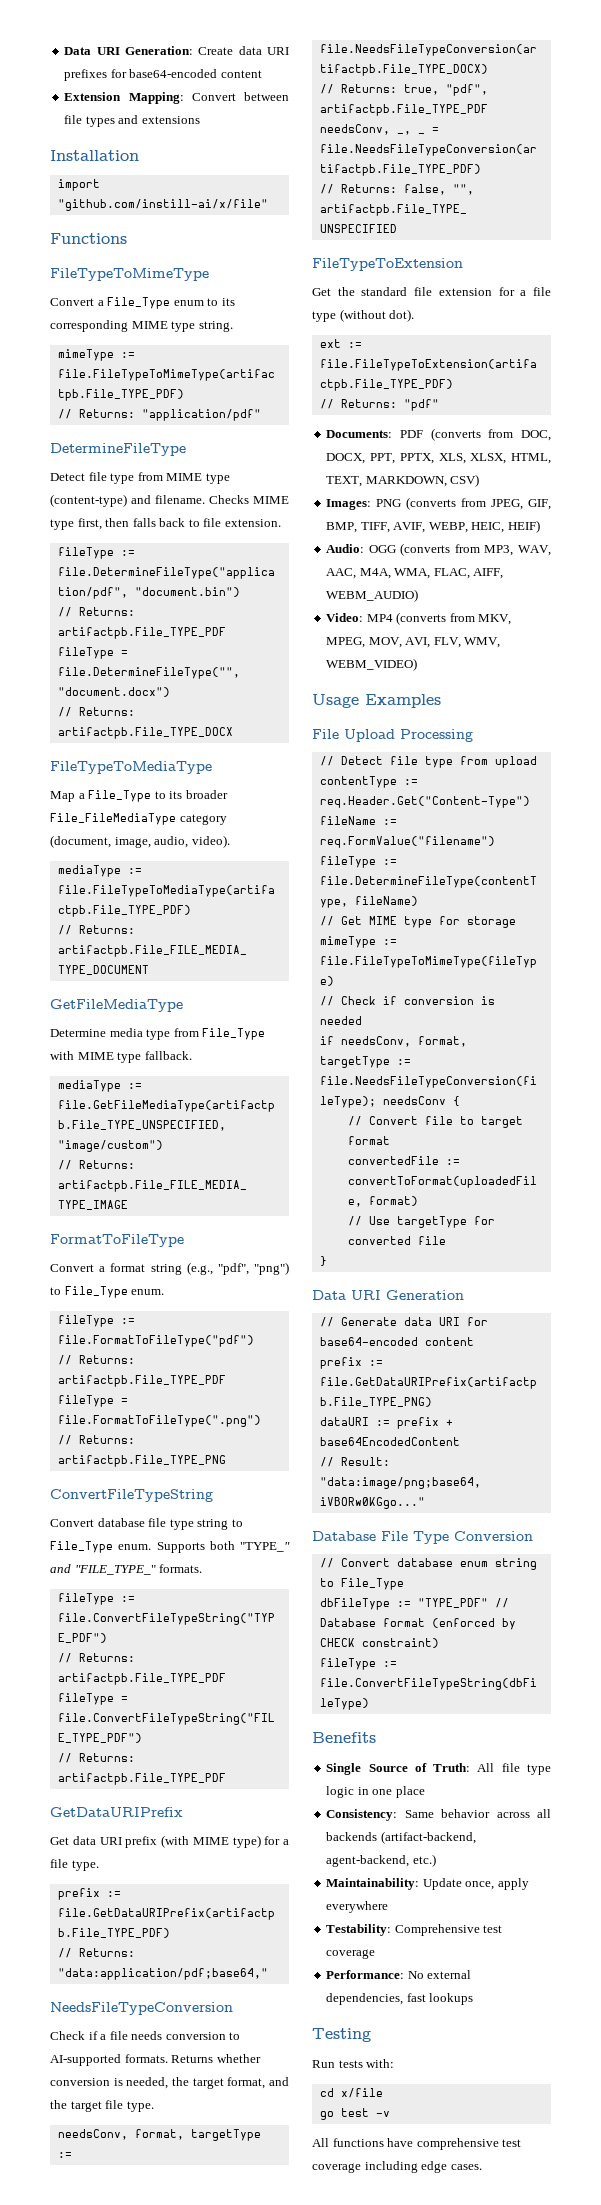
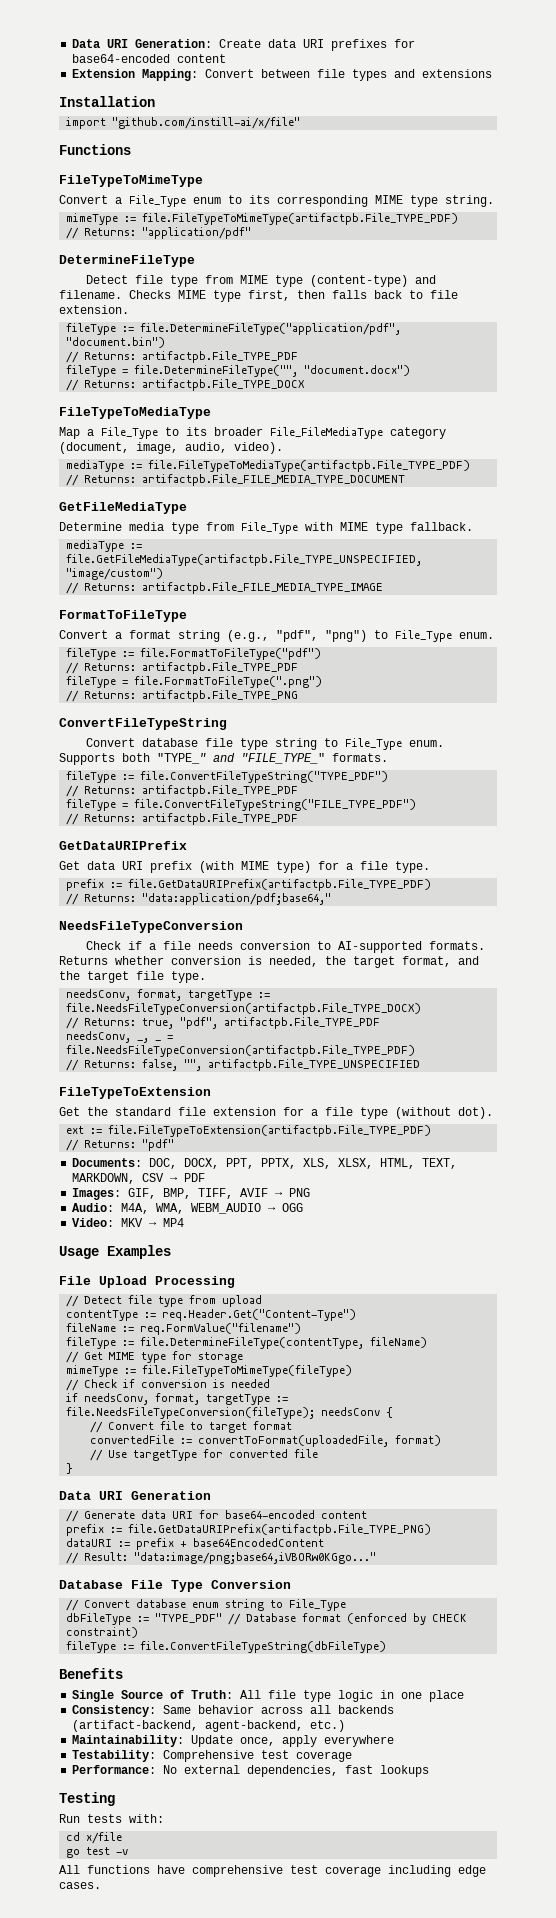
- Documents: PDF (converts from DOC, DOCX, PPT, PPTX, XLS, XLSX, HTML, TEXT, MARKDOWN, CSV)
- Images: PNG (converts from JPEG, GIF, BMP, TIFF, AVIF, WEBP, HEIC, HEIF)
- Audio: OGG (converts from MP3, WAV, AAC, M4A, WMA, FLAC, AIFF, WEBM_AUDIO)
+ Documents: DOC, DOCX, PPT, PPTX, XLS, XLSX, HTML, TEXT, MARKDOWN, CSV → PDF
+ Images: GIF, BMP, TIFF, AVIF → PNG
+ Audio: M4A, WMA, WEBM_AUDIO → OGG
- Video: MP4 (converts from MKV, MPEG, MOV, AVI, FLV, WMV, WEBM_VIDEO)
+ Video: MKV → MP4

